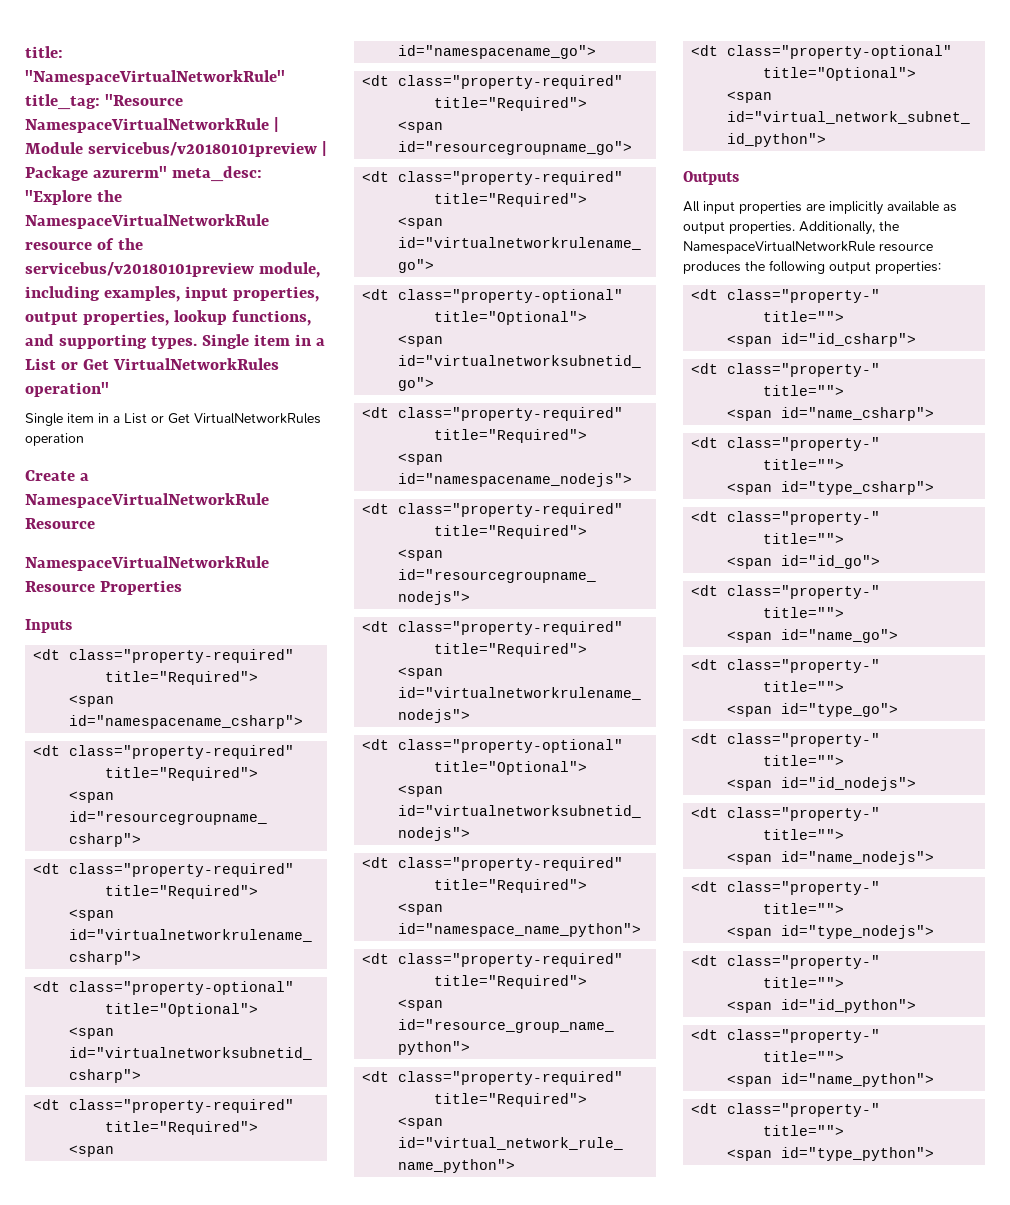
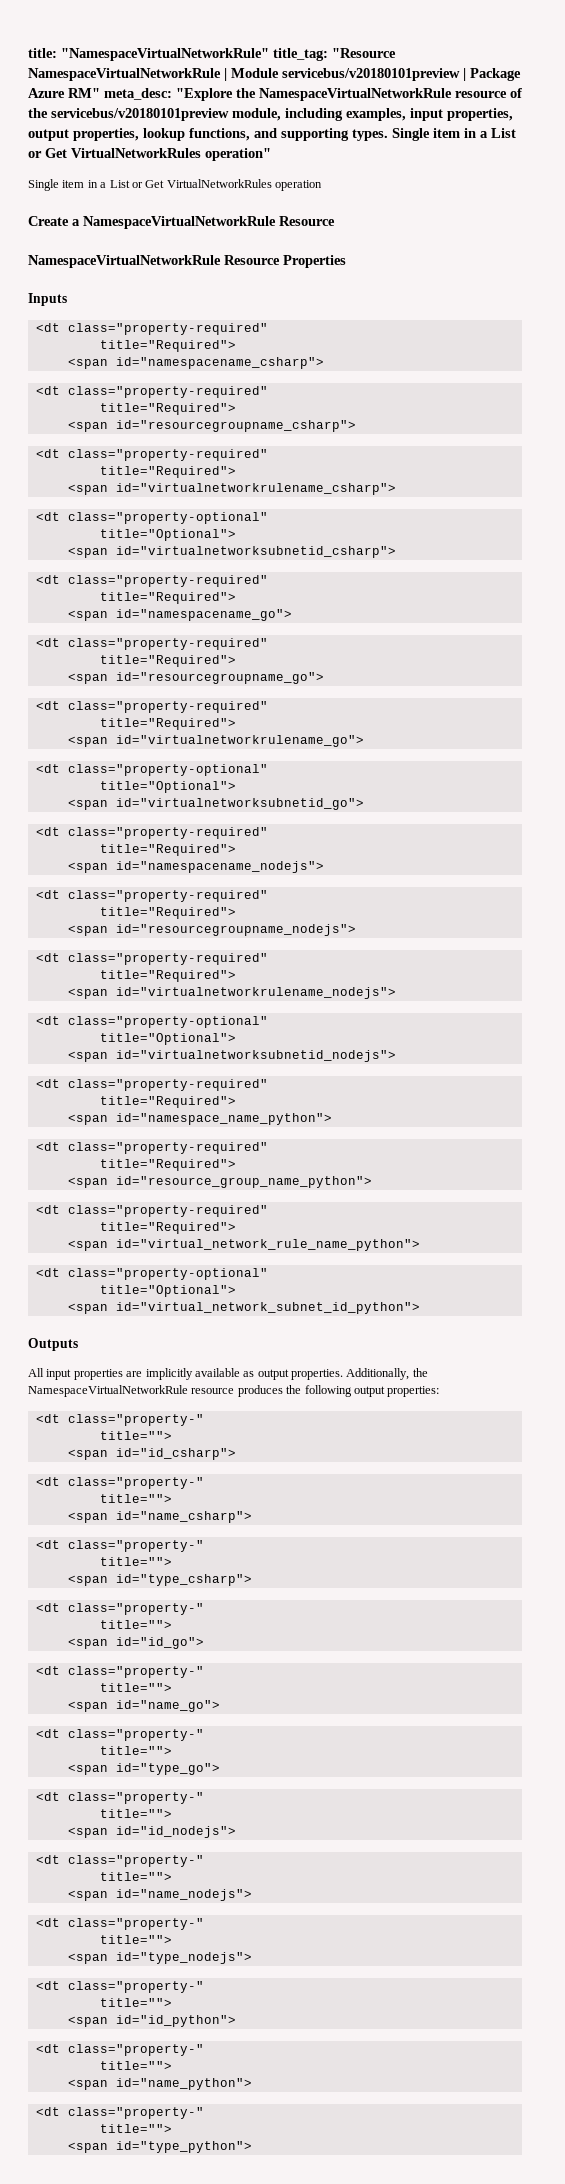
- title: "NamespaceVirtualNetworkRule" title_tag: "Resource NamespaceVirtualNetworkRule | Module servicebus/v20180101preview | Package azurerm" meta_desc: "Explore the NamespaceVirtualNetworkRule resource of the servicebus/v20180101preview module, including examples, input properties, output properties, lookup functions, and supporting types.
+ title: "NamespaceVirtualNetworkRule" title_tag: "Resource NamespaceVirtualNetworkRule | Module servicebus/v20180101preview | Package Azure RM" meta_desc: "Explore the NamespaceVirtualNetworkRule resource of the servicebus/v20180101preview module, including examples, input properties, output properties, lookup functions, and supporting types.

